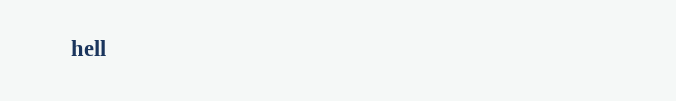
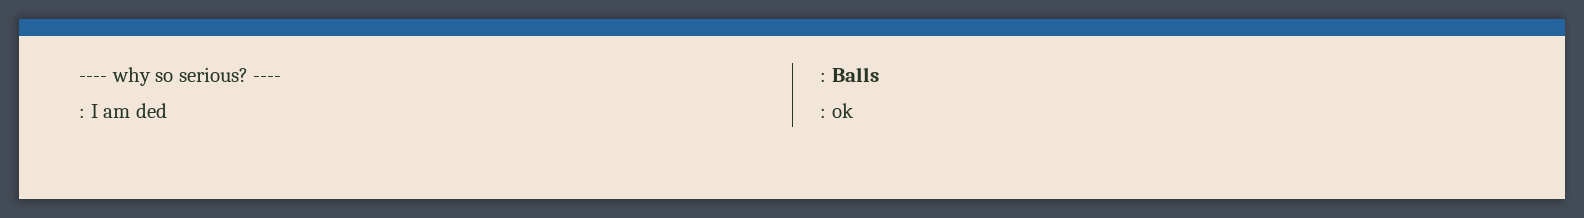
- hell
+ ---- why so serious? ----
+ : I am ded
+ : Balls
+ : ok

